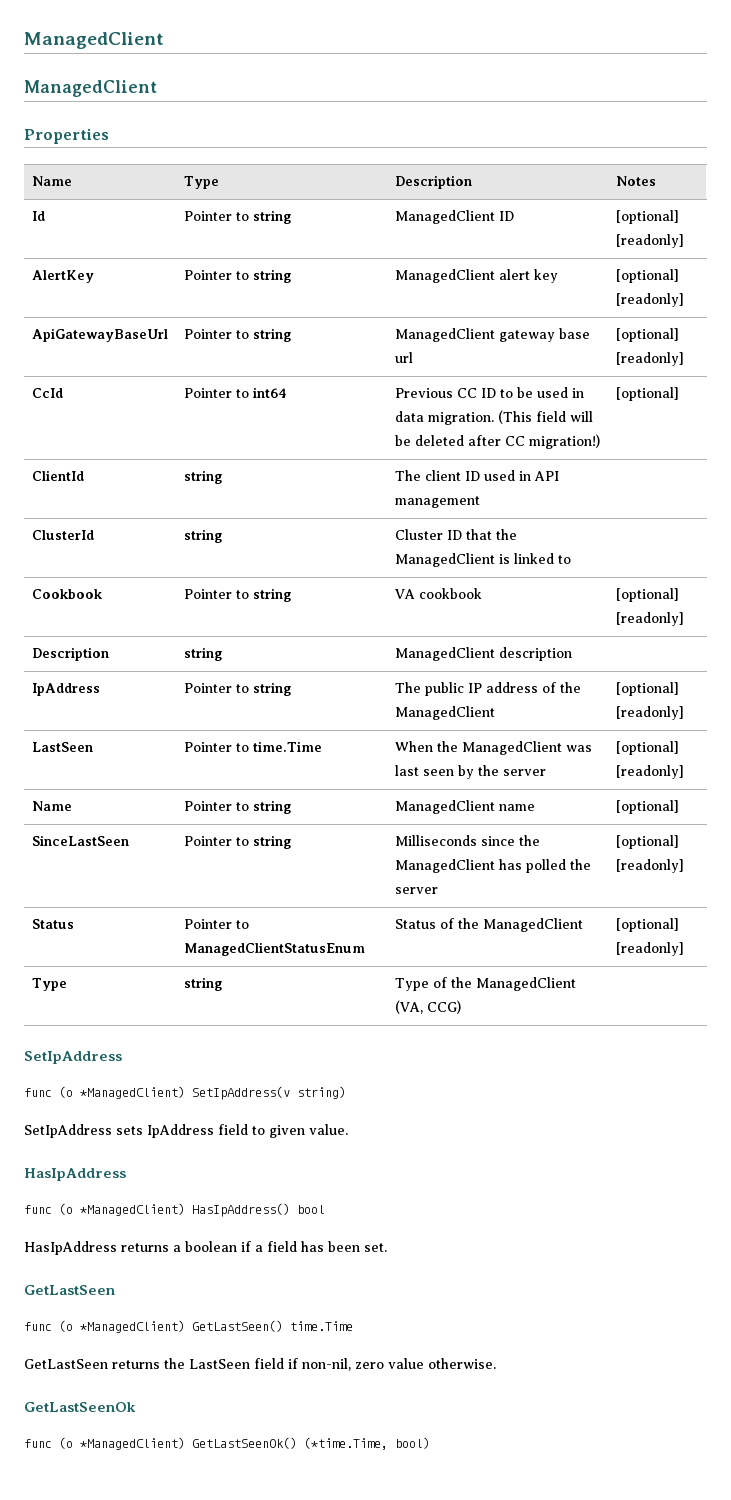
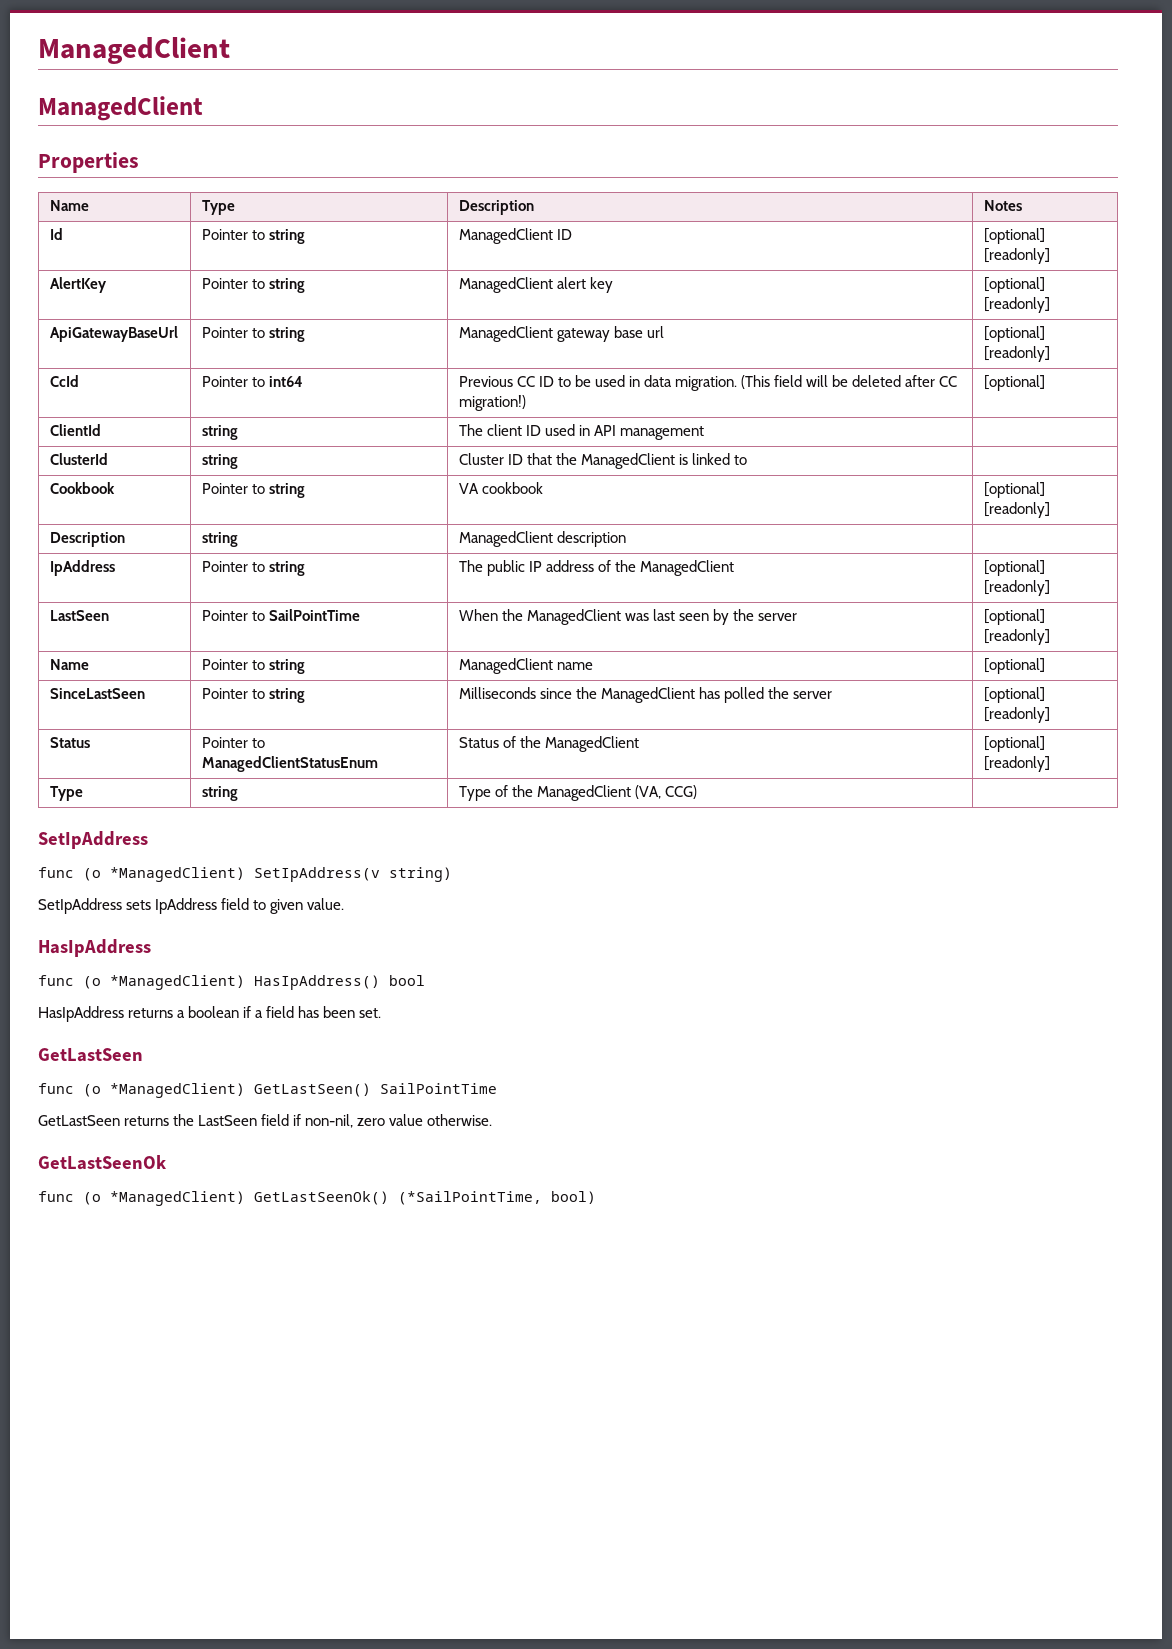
- LastSeen | Pointer to time.Time | When the ManagedClient was last seen by the server | [optional] [readonly]
+ LastSeen | Pointer to SailPointTime | When the ManagedClient was last seen by the server | [optional] [readonly]
- func (o *ManagedClient) GetLastSeen() time.Time
+ func (o *ManagedClient) GetLastSeen() SailPointTime
- func (o *ManagedClient) GetLastSeenOk() (*time.Time, bool)
+ func (o *ManagedClient) GetLastSeenOk() (*SailPointTime, bool)

